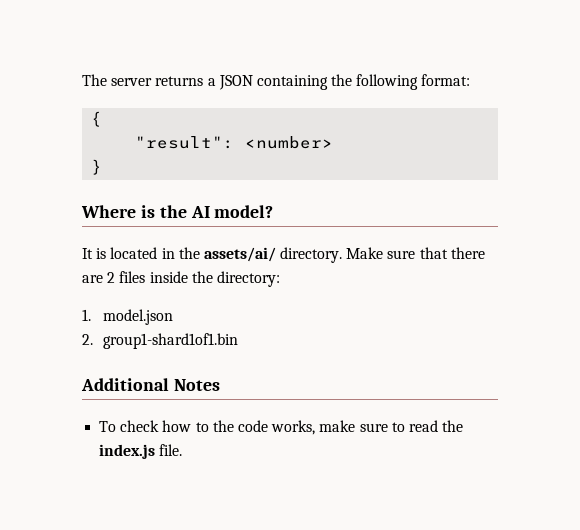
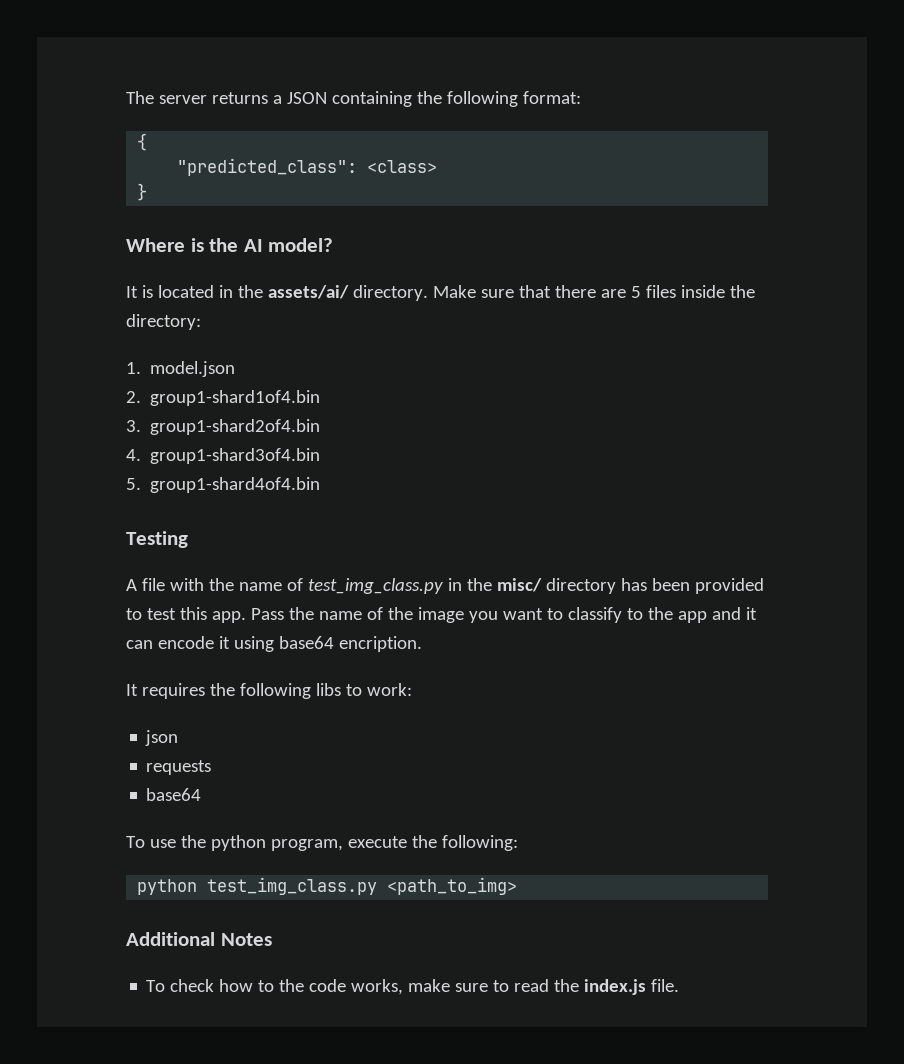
- "result": <number>
+ "predicted_class": <class>
- Make sure that there are 2 files inside the directory:
+ Make sure that there are 5 files inside the directory:
- 2. group1-shard1of1.bin
+ 2. group1-shard1of4.bin
+ 3. group1-shard2of4.bin
+ 4. group1-shard3of4.bin
+ 5. group1-shard4of4.bin
+ Testing
+ A file with the name of test_img_class.py in the misc/ directory has been provided to test this app. Pass the name of the image you want to classify to the app and it can encode it using base64 encription.
+ It requires the following libs to work:
+ json
+ requests
+ base64
+ To use the python program, execute the following:
+ python test_img_class.py <path_to_img>

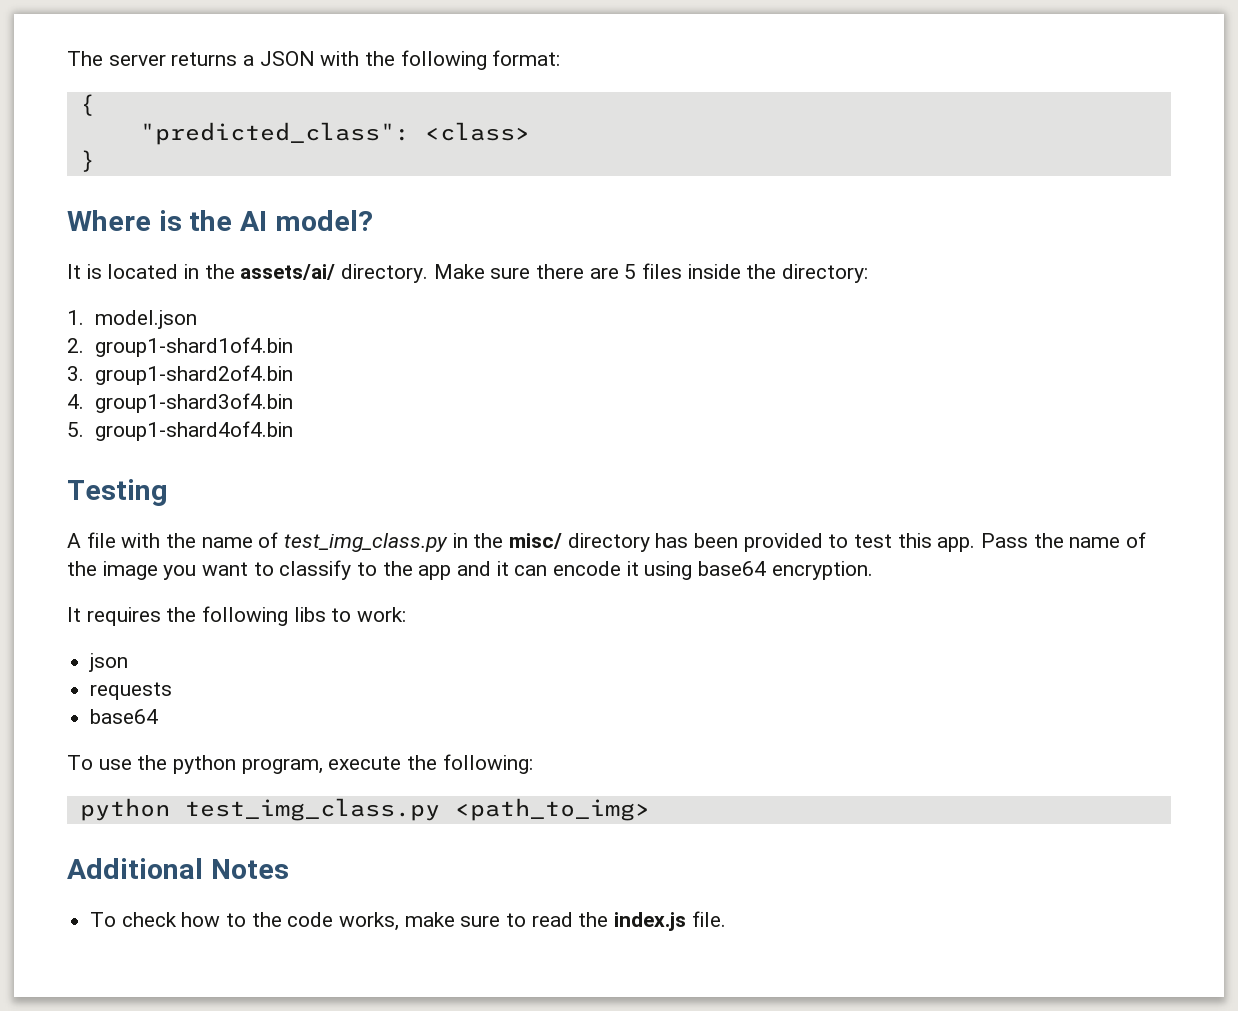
- The server returns a JSON containing the following format:
+ The server returns a JSON with the following format:
- Make sure that there are 5 files inside the directory:
+ Make sure there are 5 files inside the directory:
- Pass the name of the image you want to classify to the app and it can encode it using base64 encription.
+ Pass the name of the image you want to classify to the app and it can encode it using base64 encryption.

